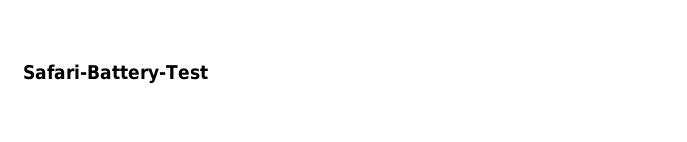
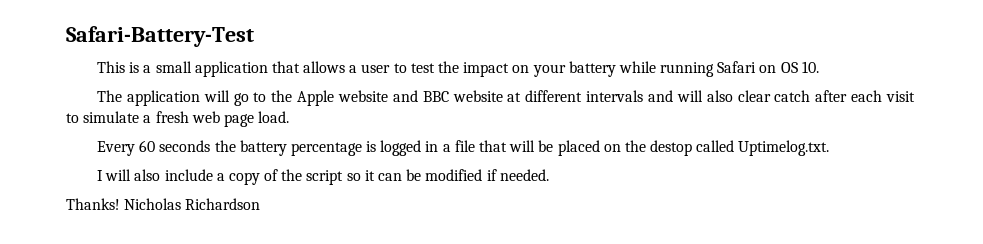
+ This is a small application that allows a user to test the impact on your battery while running Safari on OS 10.
+ The application will go to the Apple website and BBC website at different intervals and will also clear catch after each visit to simulate a fresh web page load.
+ Every 60 seconds the battery percentage is logged in a file that will be placed on the destop called Uptimelog.txt.
+ I will also include a copy of the script so it can be modified if needed.
+ Thanks! Nicholas Richardson

